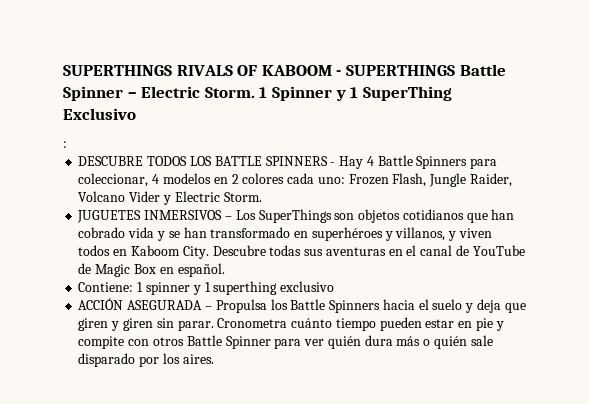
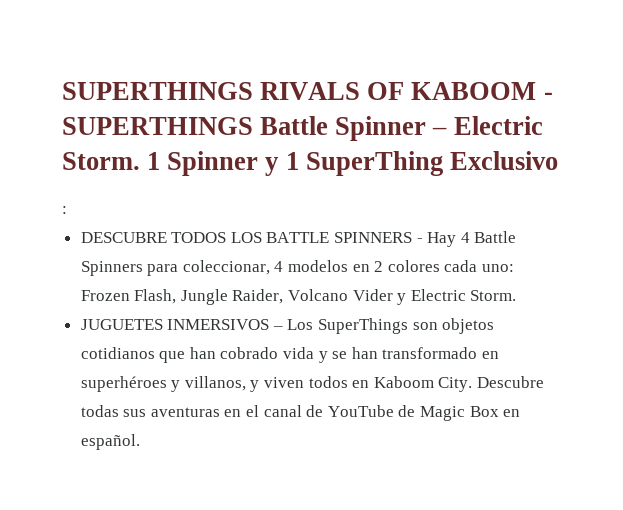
- Contiene: 1 spinner y 1 superthing exclusivo
- ACCIÓN ASEGURADA – Propulsa los Battle Spinners hacia el suelo y deja que giren y giren sin parar. Cronometra cuánto tiempo pueden estar en pie y compite con otros Battle Spinner para ver quién dura más o quién sale disparado por los aires.

